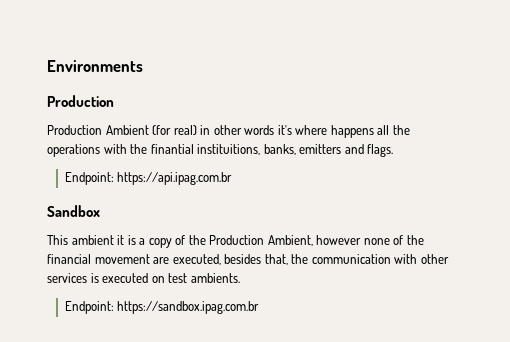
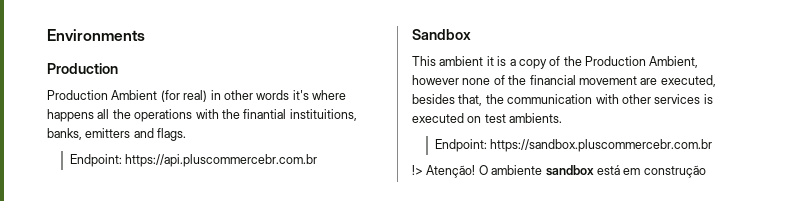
- Endpoint: https://api.ipag.com.br
+ Endpoint: https://api.pluscommercebr.com.br
- Endpoint: https://sandbox.ipag.com.br
+ Endpoint: https://sandbox.pluscommercebr.com.br
+ !> Atenção! O ambiente sandbox está em construção

